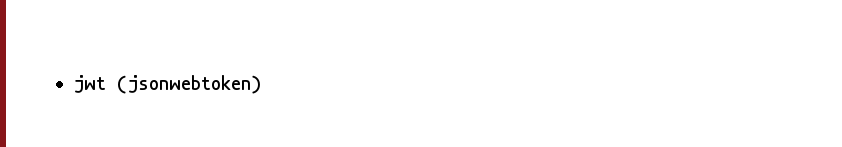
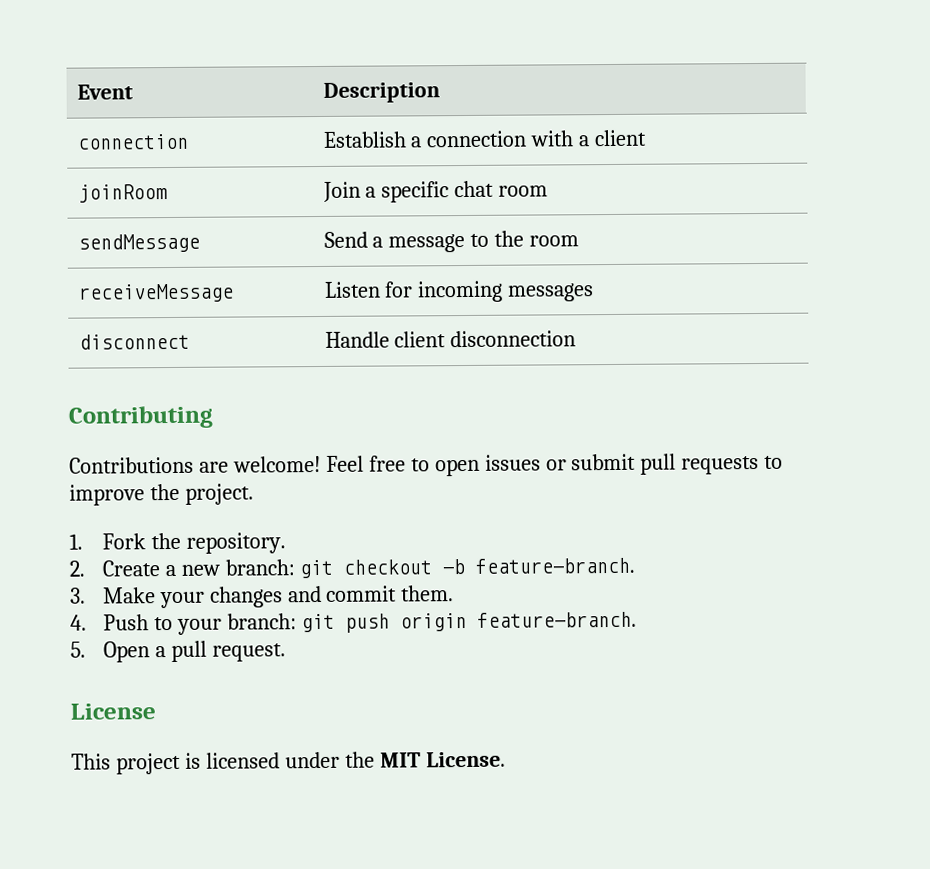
- jwt (jsonwebtoken)
+ Event | Description
+ connection | Establish a connection with a client
+ joinRoom | Join a specific chat room
+ sendMessage | Send a message to the room
+ receiveMessage | Listen for incoming messages
+ disconnect | Handle client disconnection
+ Contributing
+ Contributions are welcome! Feel free to open issues or submit pull requests to improve the project.
+ 1. Fork the repository.
+ 2. Create a new branch: git checkout -b feature-branch.
+ 3. Make your changes and commit them.
+ 4. Push to your branch: git push origin feature-branch.
+ 5. Open a pull request.
+ License
+ This project is licensed under the MIT License.

